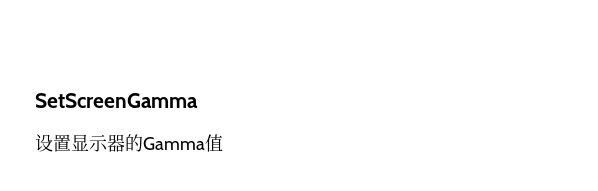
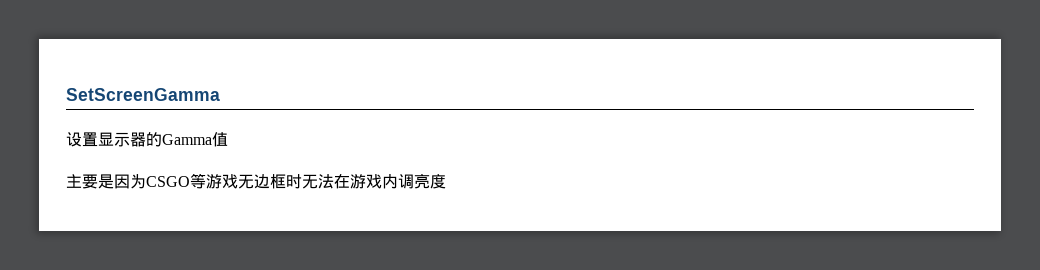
+ 主要是因为CSGO等游戏无边框时无法在游戏内调亮度

